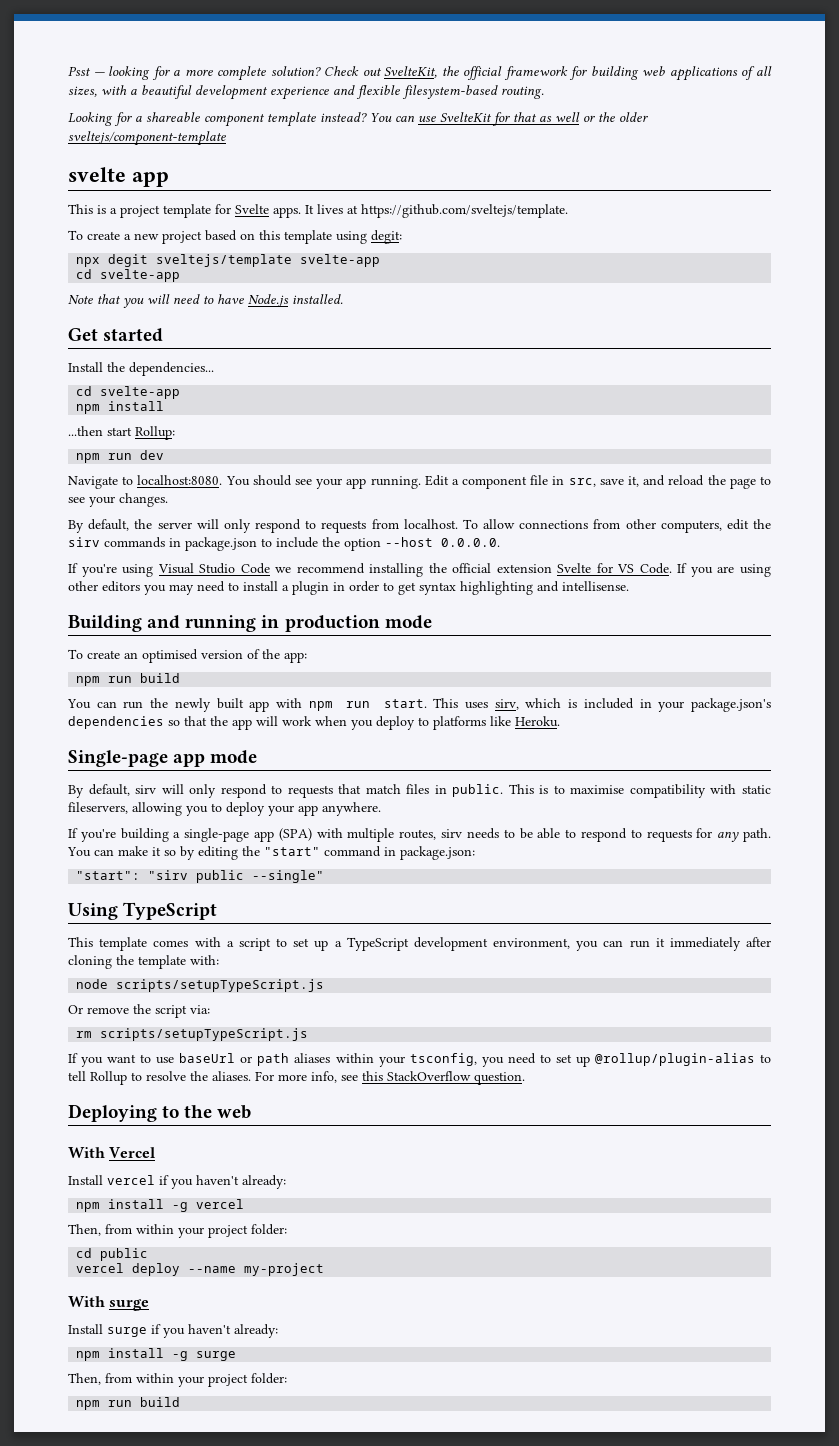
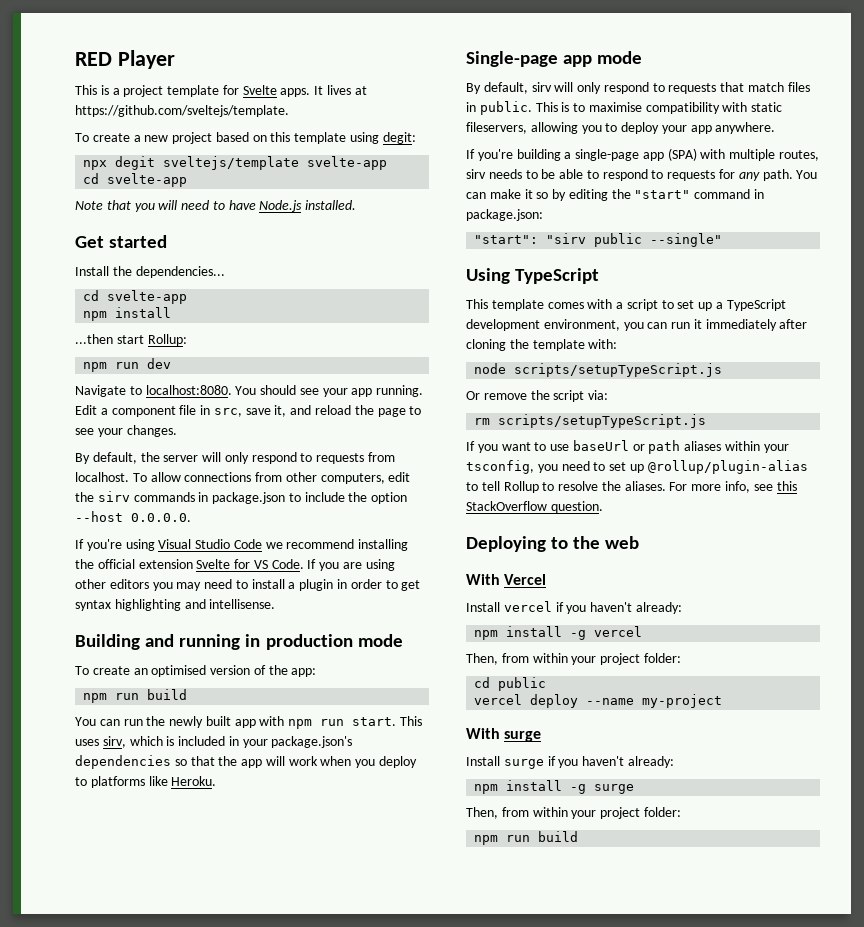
- Psst — looking for a more complete solution? Check out SvelteKit, the official framework for building web applications of all sizes, with a beautiful development experience and flexible filesystem-based routing.
- Looking for a shareable component template instead? You can use SvelteKit for that as well or the older sveltejs/component-template
- svelte app
+ RED Player

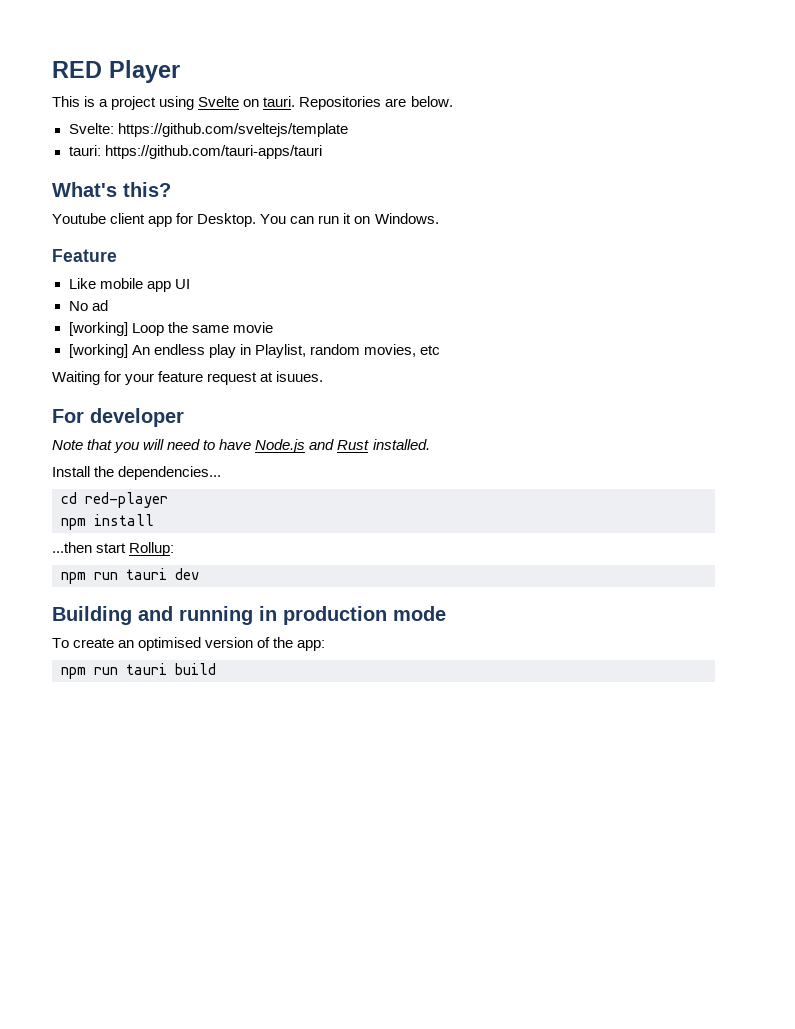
- This is a project template for Svelte apps. It lives at https://github.com/sveltejs/template.
- To create a new project based on this template using degit:
- npx degit sveltejs/template svelte-app
- cd svelte-app
+ This is a project using Svelte on tauri. Repositories are below.
+ Svelte: https://github.com/sveltejs/template
+ tauri: https://github.com/tauri-apps/tauri
+ What's this?
+ Youtube client app for Desktop. You can run it on Windows.
+ Feature
+ Like mobile app UI
+ No ad
+ [working] Loop the same movie
+ [working] An endless play in Playlist, random movies, etc
+ Waiting for your feature request at isuues.
+ For developer
- Note that you will need to have Node.js installed.
+ Note that you will need to have Node.js and Rust installed.
- Get started
  Install the dependencies...
- cd svelte-app
+ cd red-player
- npm run dev
+ npm run tauri dev
- Navigate to localhost:8080. You should see your app running. Edit a component file in src, save it, and reload the page to see your changes.
- By default, the server will only respond to requests from localhost. To allow connections from other computers, edit the sirv commands in package.json to include the option --host 0.0.0.0.
- If you're using Visual Studio Code we recommend installing the official extension Svelte for VS Code. If you are using other editors you may need to install a plugin in order to get syntax highlighting and intellisense.
  To create an optimised version of the app:
- npm run build
- You can run the newly built app with npm run start. This uses sirv, which is included in your package.json's dependencies so that the app will work when you deploy to platforms like Heroku.
- Single-page app mode
- By default, sirv will only respond to requests that match files in public. This is to maximise compatibility with static fileservers, allowing you to deploy your app anywhere.
- If you're building a single-page app (SPA) with multiple routes, sirv needs to be able to respond to requests for any path. You can make it so by editing the "start" command in package.json:
- "start": "sirv public --single"
- Using TypeScript
- This template comes with a script to set up a TypeScript development environment, you can run it immediately after cloning the template with:
- node scripts/setupTypeScript.js
- Or remove the script via:
- rm scripts/setupTypeScript.js
- If you want to use baseUrl or path aliases within your tsconfig, you need to set up @rollup/plugin-alias to tell Rollup to resolve the aliases. For more info, see this StackOverflow question.
- Deploying to the web
- With Vercel
- Install vercel if you haven't already:
- npm install -g vercel
- Then, from within your project folder:
- cd public
- vercel deploy --name my-project
- With surge
- Install surge if you haven't already:
- npm install -g surge
- Then, from within your project folder:
- npm run build
+ npm run tauri build

